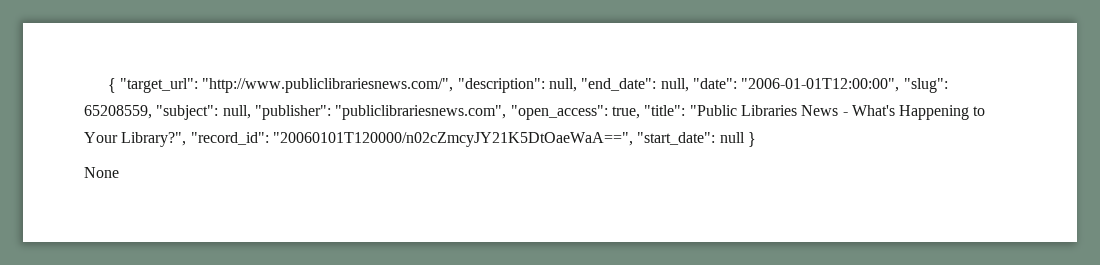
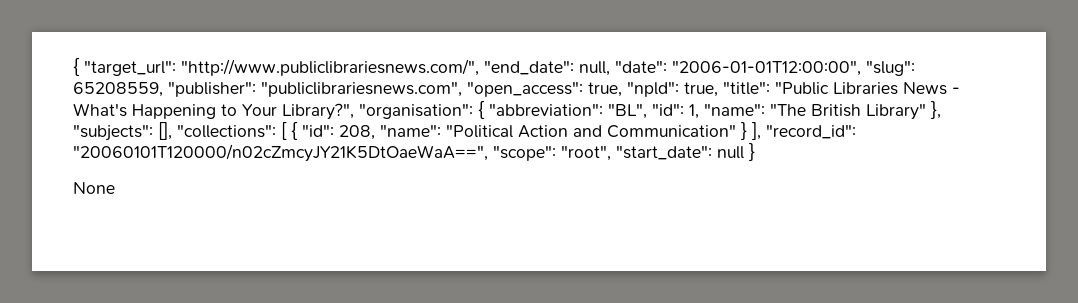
- { "target_url": "http://www.publiclibrariesnews.com/", "description": null, "end_date": null, "date": "2006-01-01T12:00:00", "slug": 65208559, "subject": null, "publisher": "publiclibrariesnews.com", "open_access": true, "title": "Public Libraries News - What's Happening to Your Library?", "record_id": "20060101T120000/n02cZmcyJY21K5DtOaeWaA==", "start_date": null }
+ { "target_url": "http://www.publiclibrariesnews.com/", "end_date": null, "date": "2006-01-01T12:00:00", "slug": 65208559, "publisher": "publiclibrariesnews.com", "open_access": true, "npld": true, "title": "Public Libraries News - What's Happening to Your Library?", "organisation": { "abbreviation": "BL", "id": 1, "name": "The British Library" }, "subjects": [], "collections": [ { "id": 208, "name": "Political Action and Communication" } ], "record_id": "20060101T120000/n02cZmcyJY21K5DtOaeWaA==", "scope": "root", "start_date": null }

